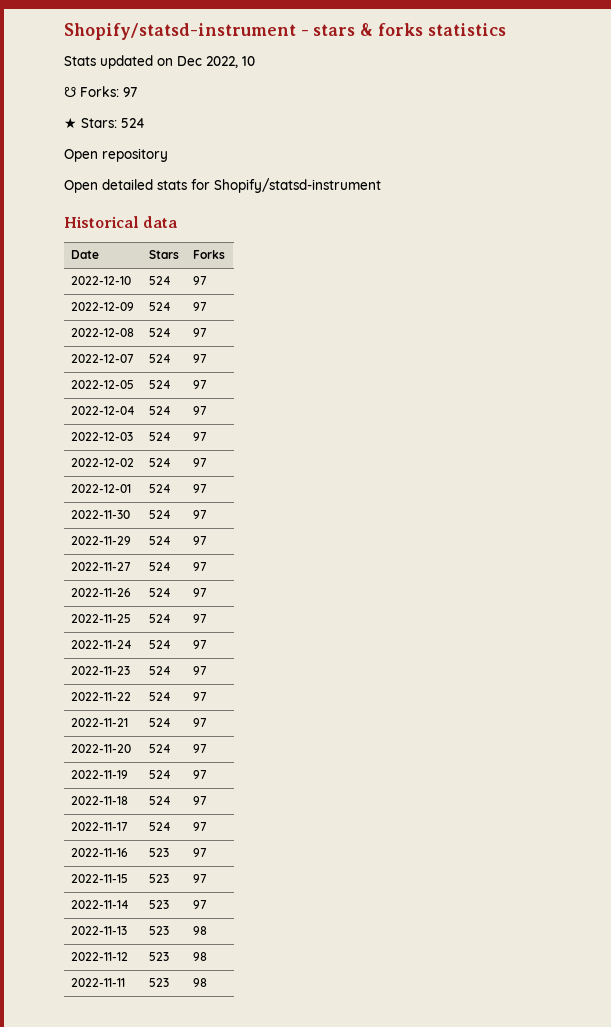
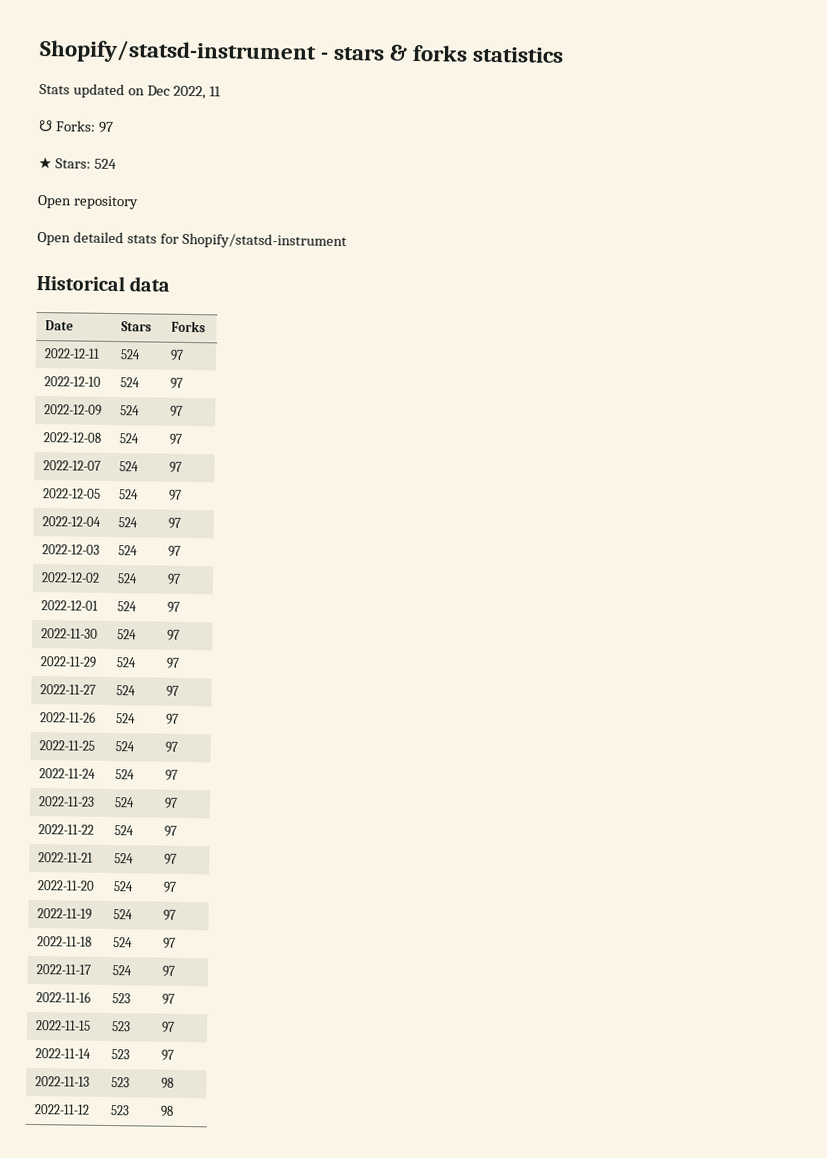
- Stats updated on Dec 2022, 10
+ Stats updated on Dec 2022, 11
+ 2022-12-11 | 524 | 97
- 2022-11-11 | 523 | 98

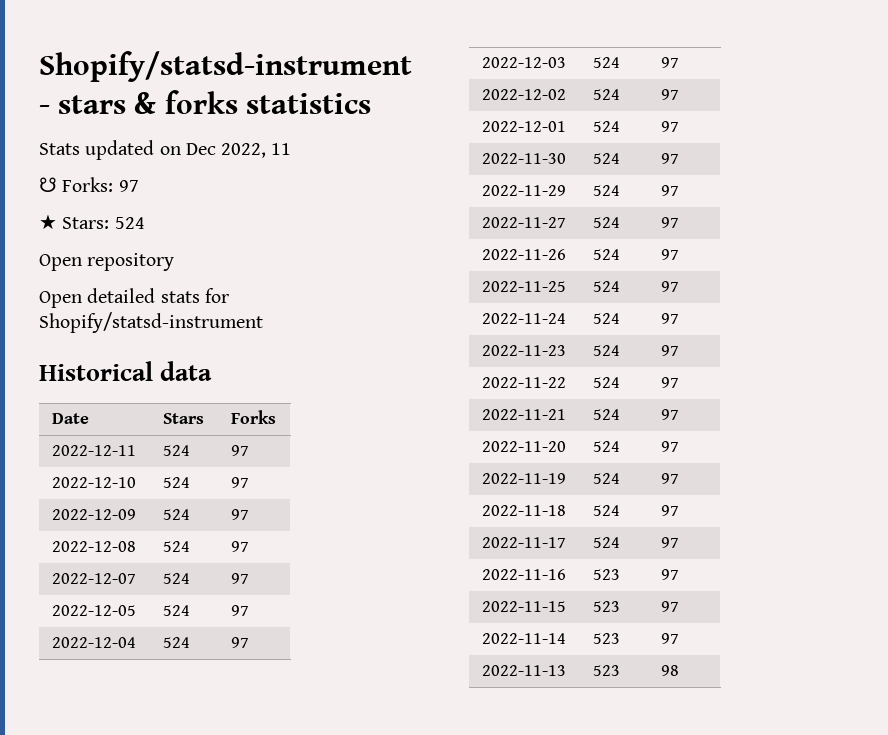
- 2022-11-12 | 523 | 98

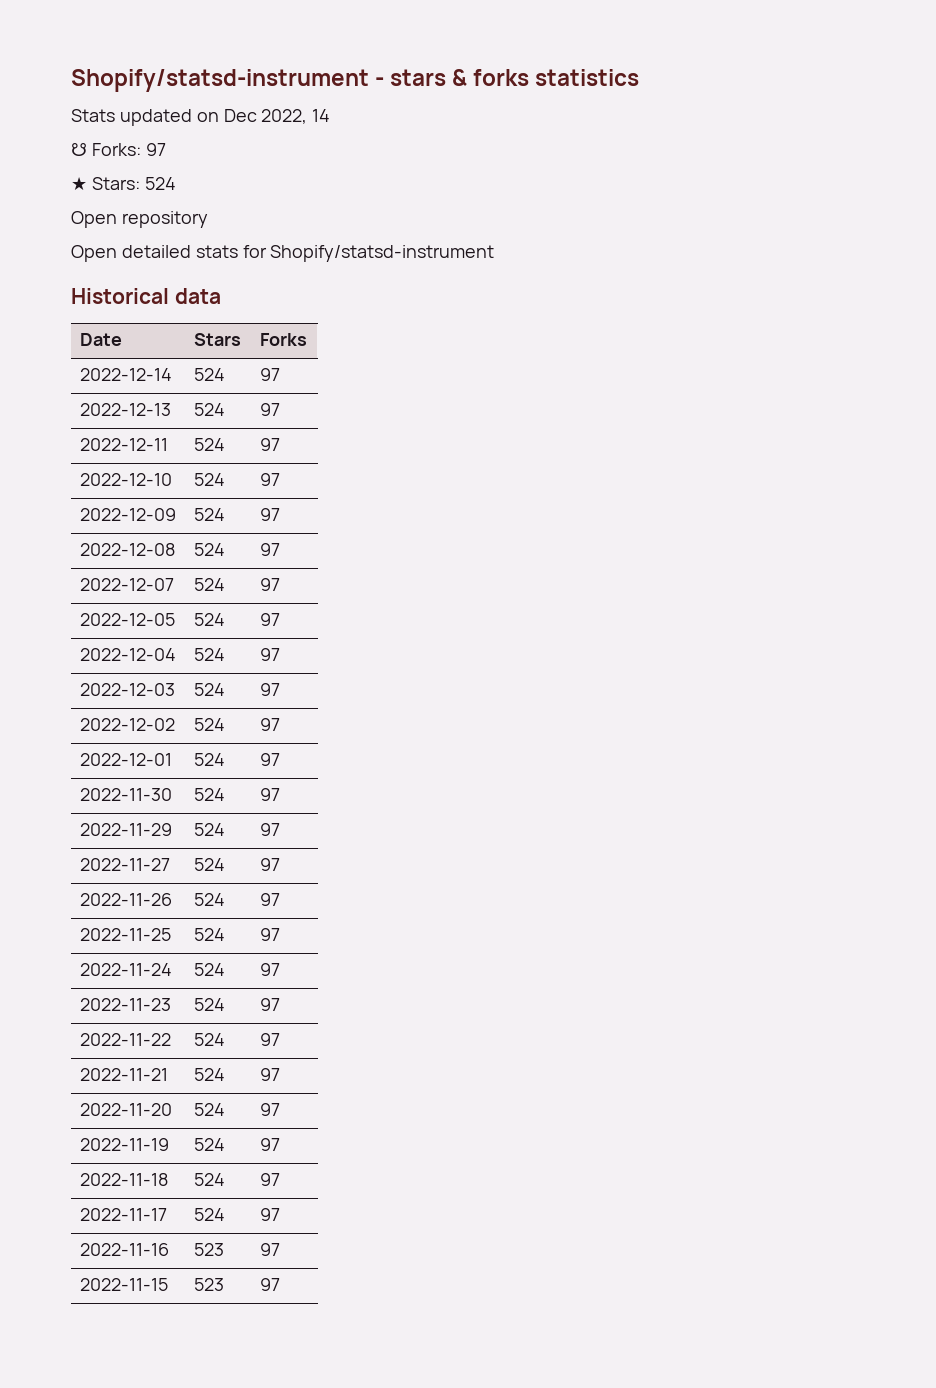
- Stats updated on Dec 2022, 11
+ Stats updated on Dec 2022, 14
+ 2022-12-14 | 524 | 97
+ 2022-12-13 | 524 | 97
- 2022-11-14 | 523 | 97
- 2022-11-13 | 523 | 98

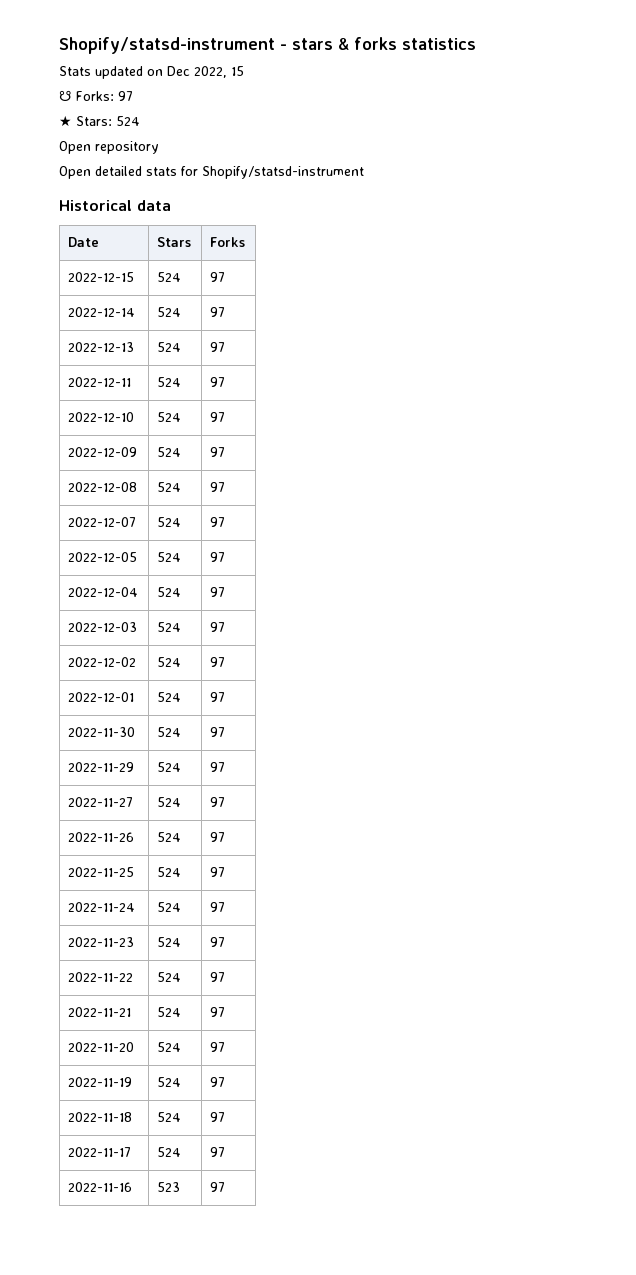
- Stats updated on Dec 2022, 14
+ Stats updated on Dec 2022, 15
+ 2022-12-15 | 524 | 97
- 2022-11-15 | 523 | 97

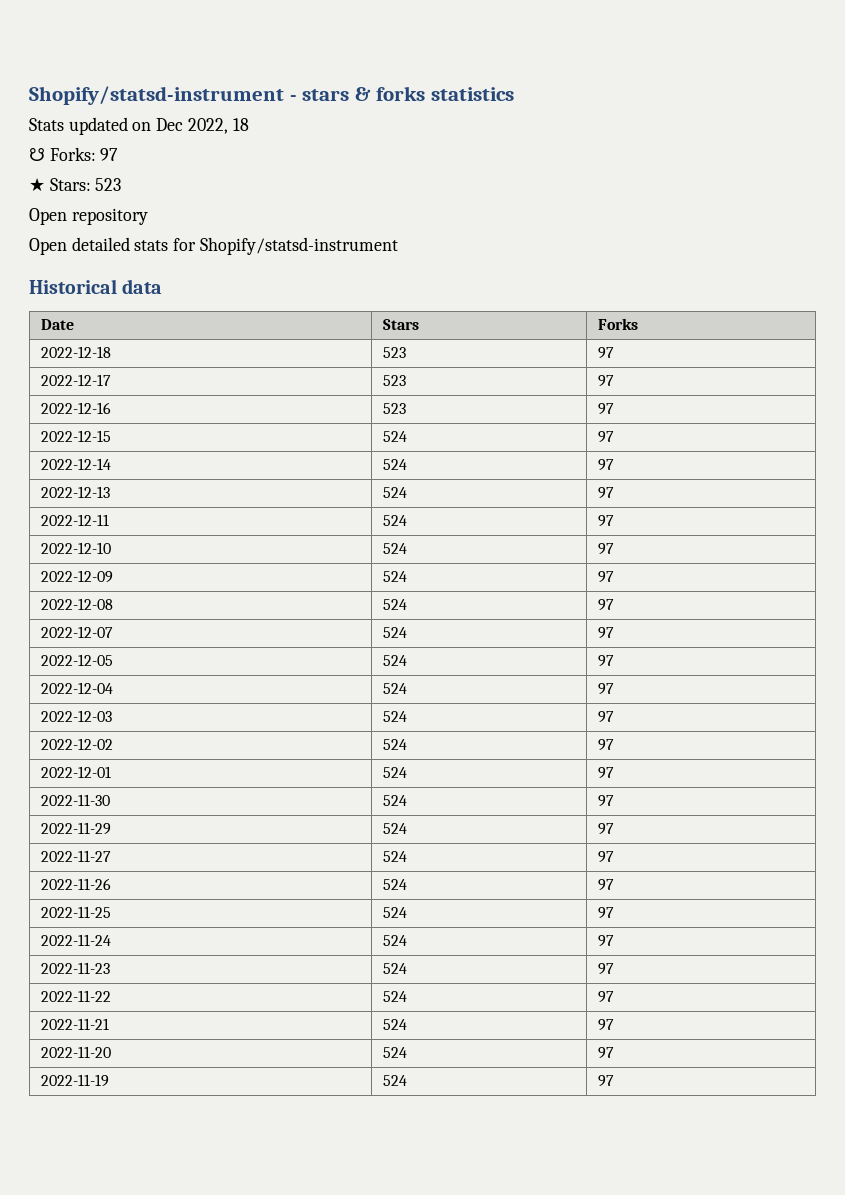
- Stats updated on Dec 2022, 15
+ Stats updated on Dec 2022, 18
- ★ Stars: 524
+ ★ Stars: 523
+ 2022-12-18 | 523 | 97
+ 2022-12-17 | 523 | 97
+ 2022-12-16 | 523 | 97
- 2022-11-18 | 524 | 97
- 2022-11-17 | 524 | 97
- 2022-11-16 | 523 | 97

